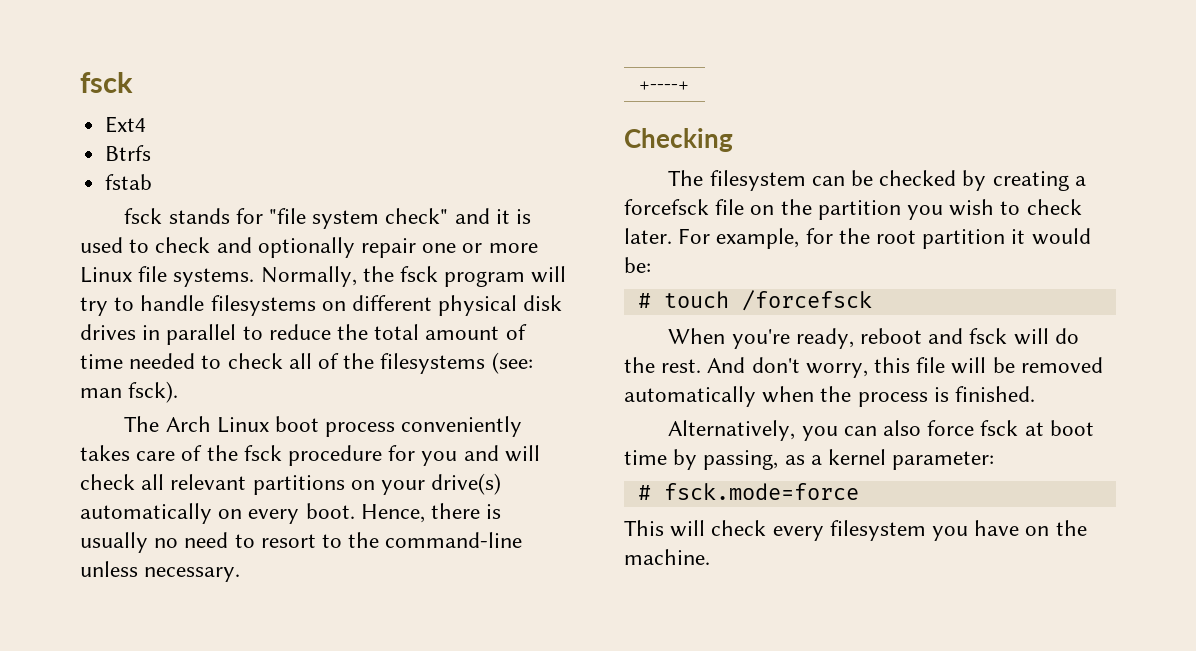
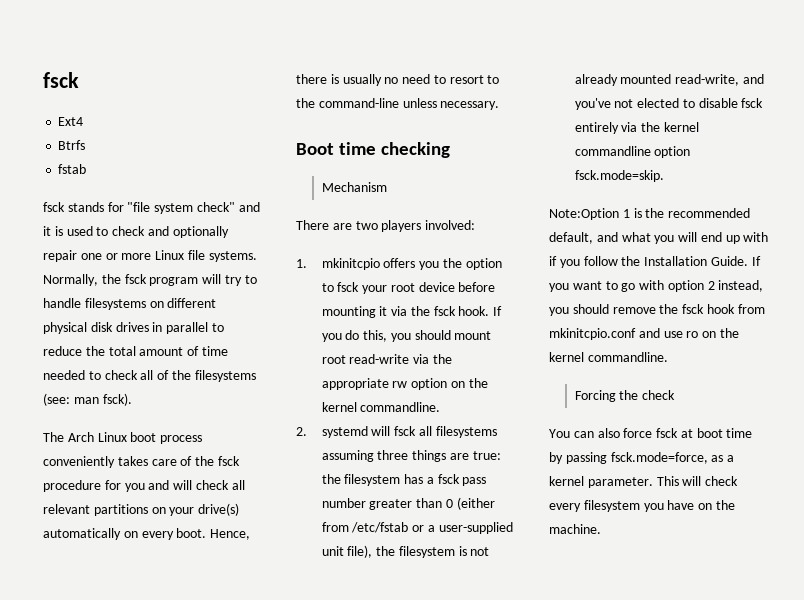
- +----+
- Checking
- The filesystem can be checked by creating a forcefsck file on the partition you wish to check later. For example, for the root partition it would be:
- # touch /forcefsck
- When you're ready, reboot and fsck will do the rest. And don't worry, this file will be removed automatically when the process is finished.
- Alternatively, you can also force fsck at boot time by passing, as a kernel parameter:
- # fsck.mode=force
- This will check every filesystem you have on the machine.
+ Boot time checking
+ Mechanism
+ There are two players involved:
+ 1. mkinitcpio offers you the option to fsck your root device before mounting it via the fsck hook. If you do this, you should mount root read-write via the appropriate rw option on the kernel commandline.
+ 2. systemd will fsck all filesystems assuming three things are true: the filesystem has a fsck pass number greater than 0 (either from /etc/fstab or a user-supplied unit file), the filesystem is not already mounted read-write, and you've not elected to disable fsck entirely via the kernel commandline option fsck.mode=skip.
+ Note:Option 1 is the recommended default, and what you will end up with if you follow the Installation Guide. If you want to go with option 2 instead, you should remove the fsck hook from mkinitcpio.conf and use ro on the kernel commandline.
+ Forcing the check
+ You can also force fsck at boot time by passing fsck.mode=force, as a kernel parameter. This will check every filesystem you have on the machine.

